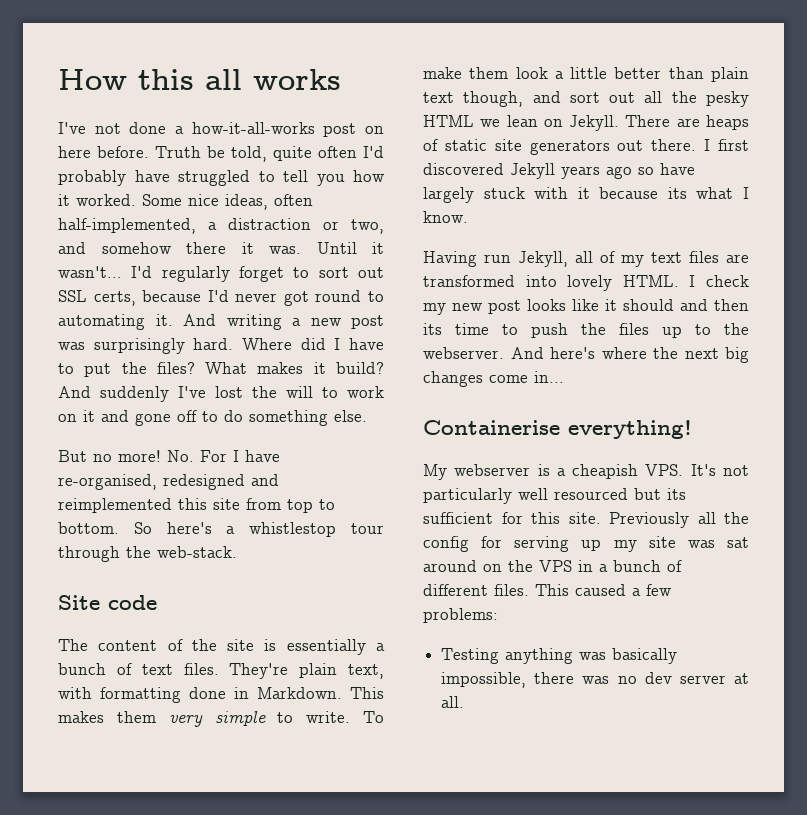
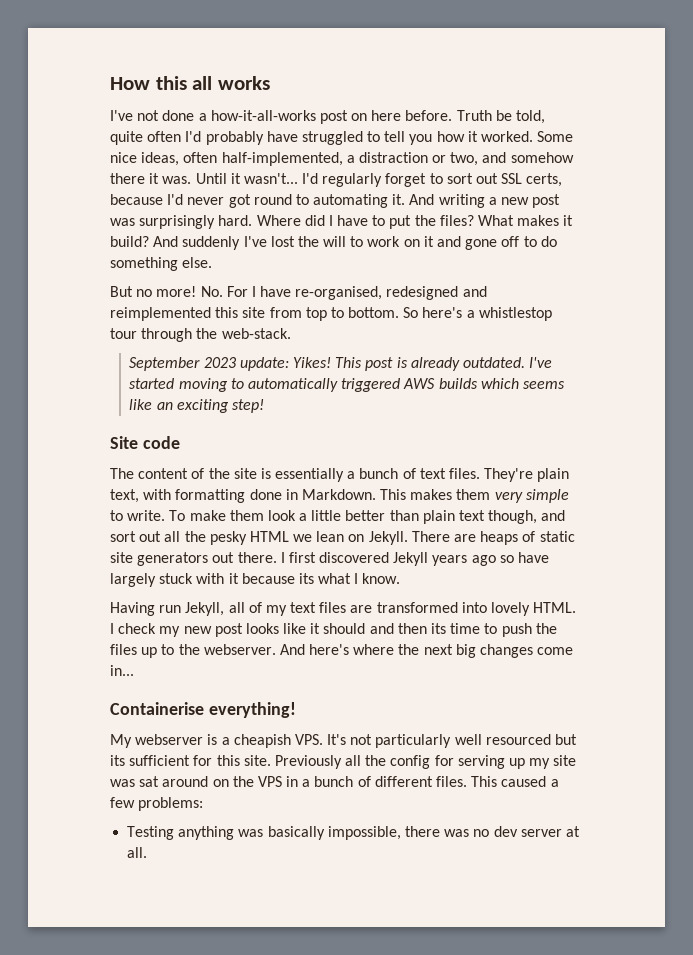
+ September 2023 update: Yikes! This post is already outdated. I've started moving to automatically triggered AWS builds which seems like an exciting step!

